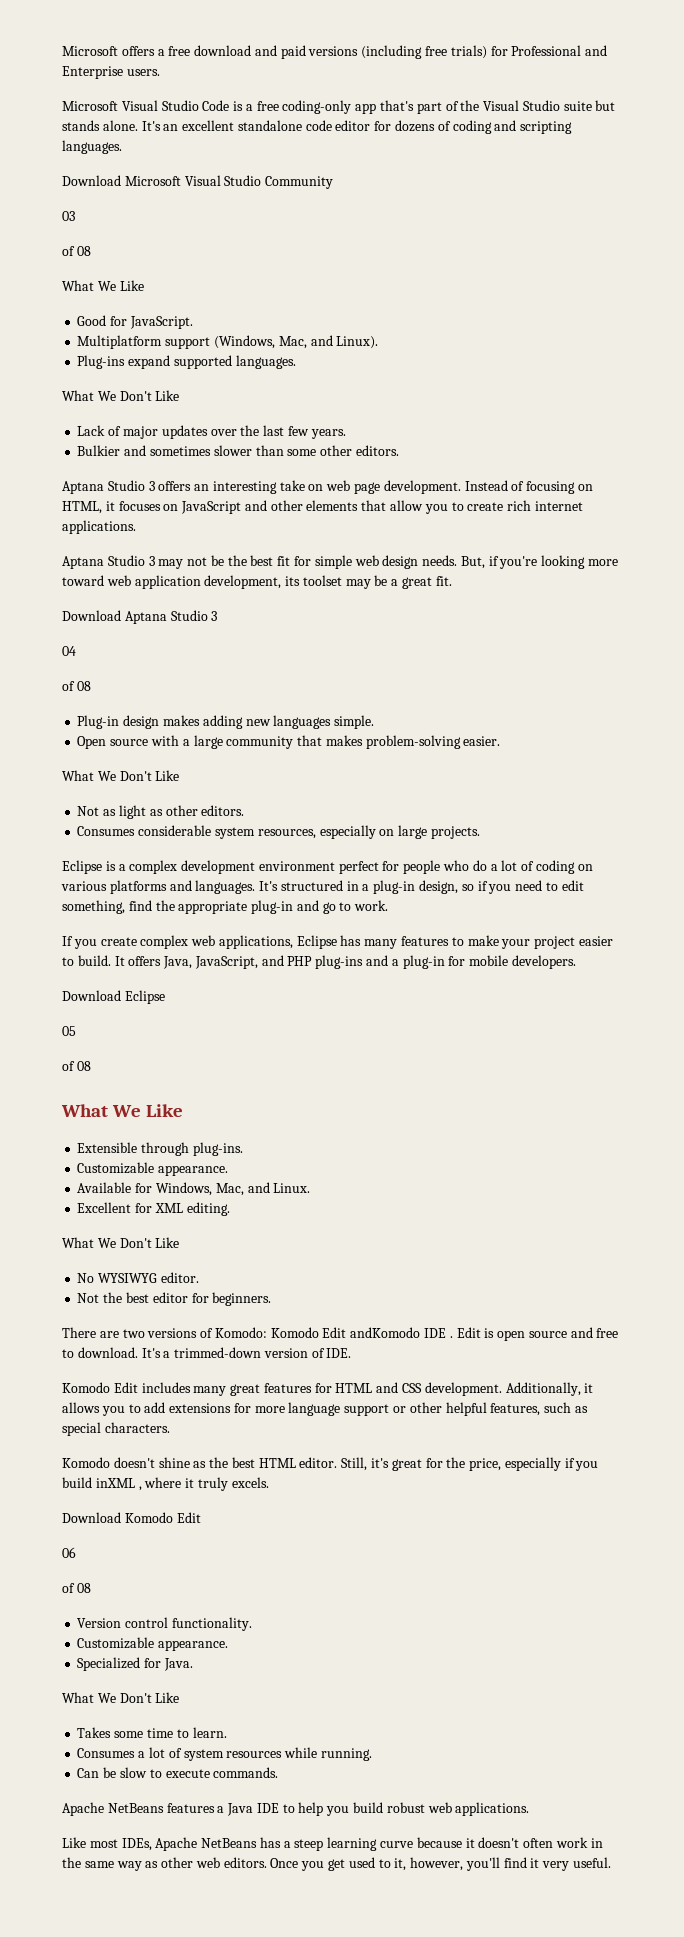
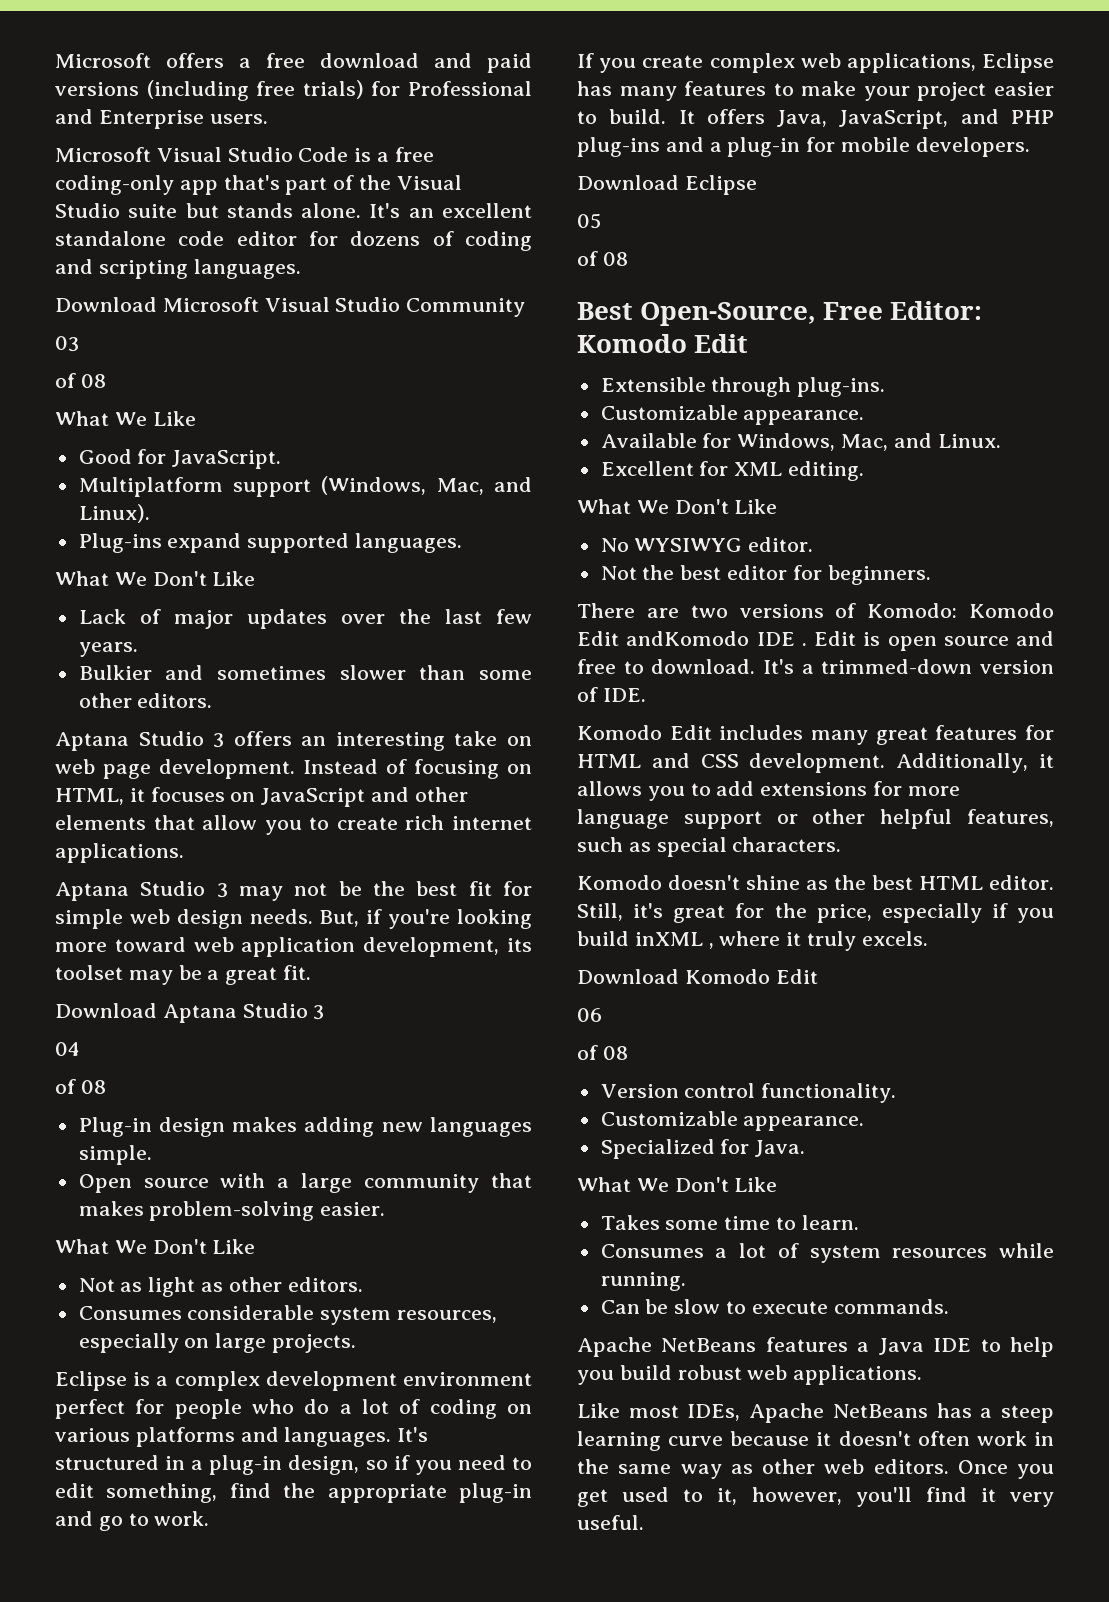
  05
  of 08
- What We Like
+ Best Open-Source, Free Editor: Komodo Edit

